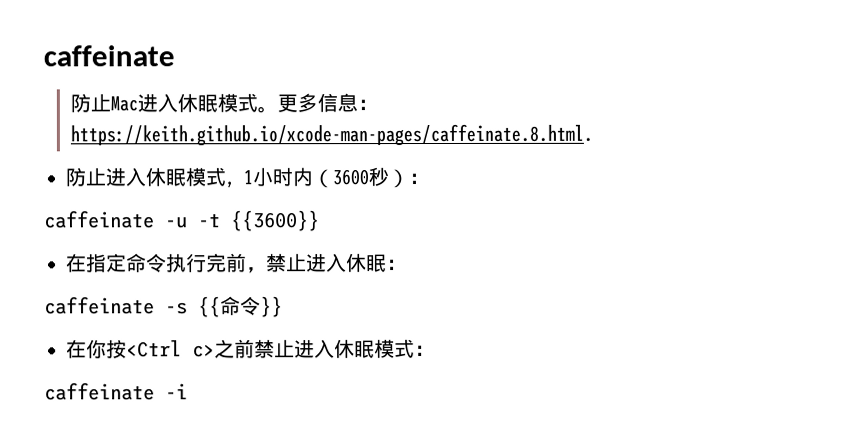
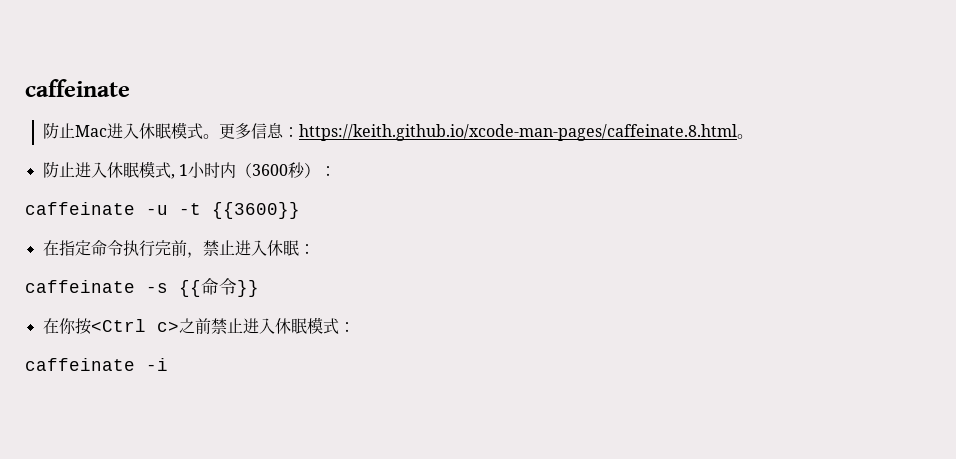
- 更多信息：https://keith.github.io/xcode-man-pages/caffeinate.8.html.
+ 更多信息：https://keith.github.io/xcode-man-pages/caffeinate.8.html。

